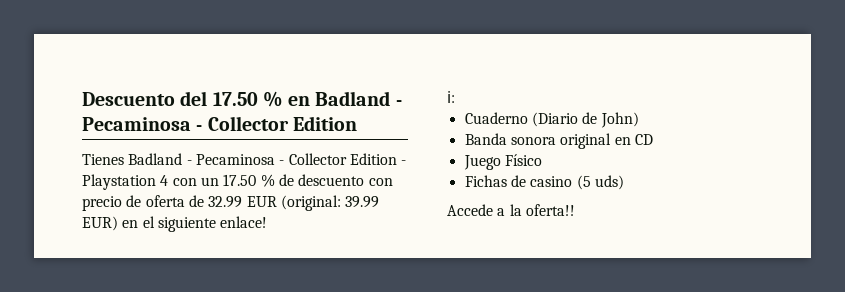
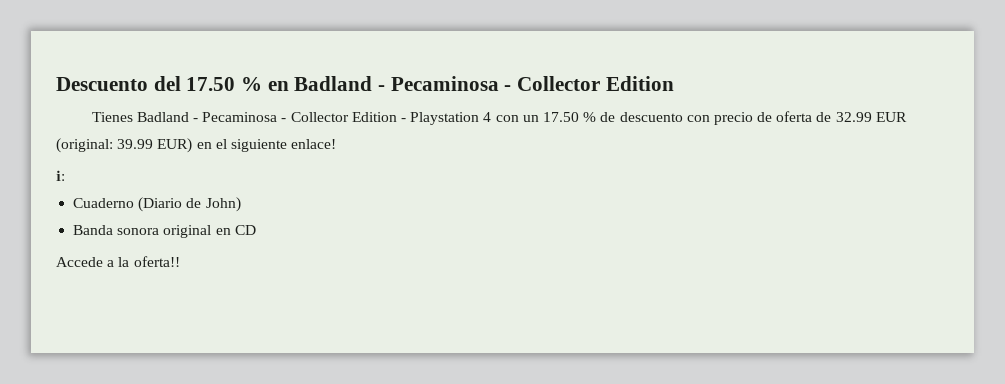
- Juego Físico
- Fichas de casino (5 uds)

